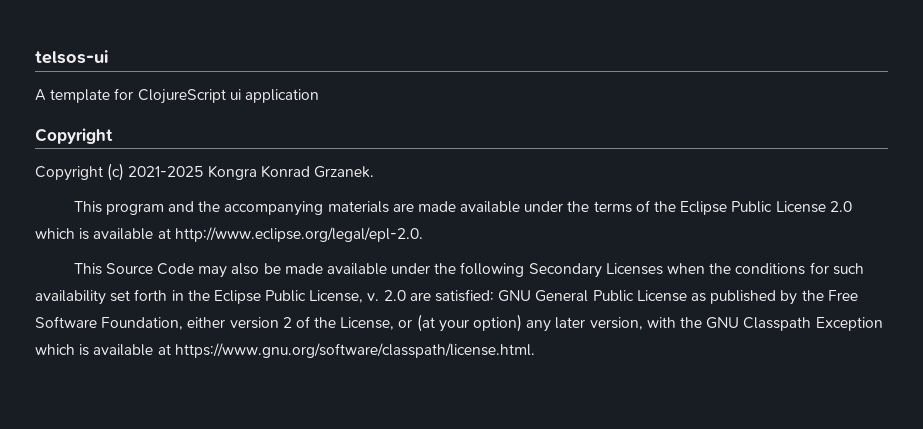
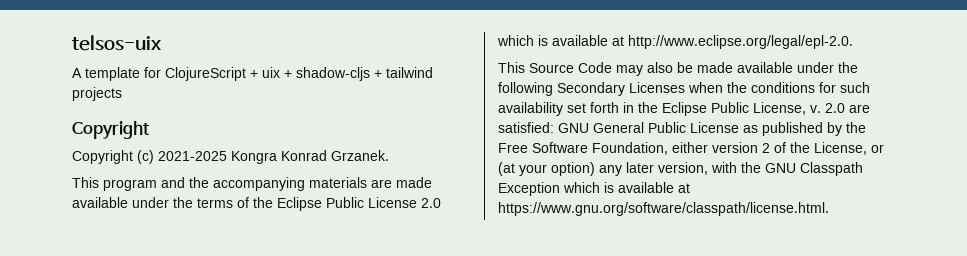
- telsos-ui
+ telsos-uix
- A template for ClojureScript ui application
+ A template for ClojureScript + uix + shadow-cljs + tailwind projects

